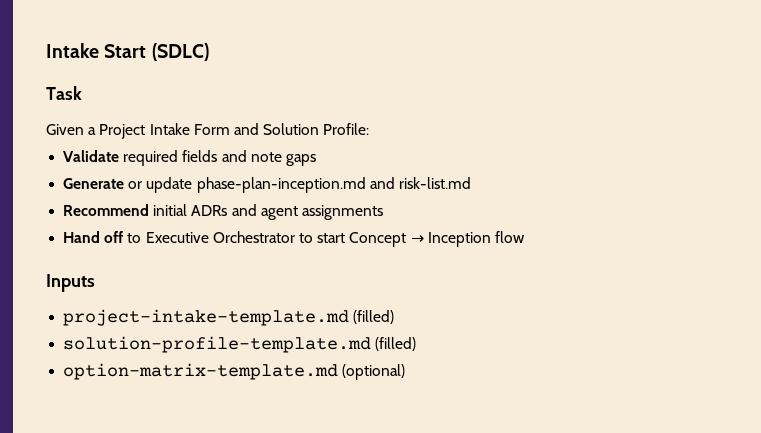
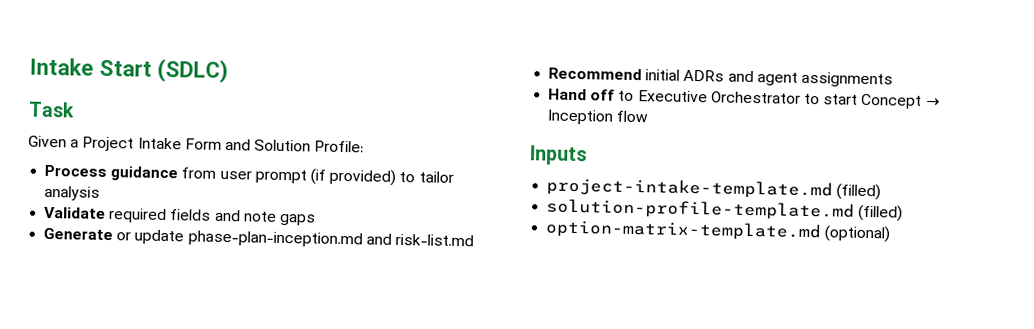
+ Process guidance from user prompt (if provided) to tailor analysis

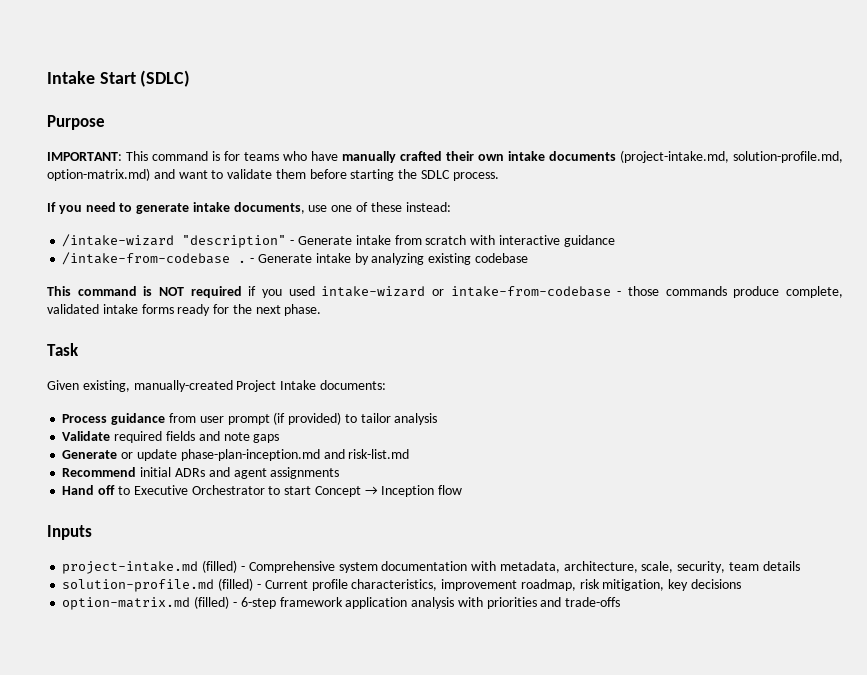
+ Purpose
+ IMPORTANT: This command is for teams who have manually crafted their own intake documents (project-intake.md, solution-profile.md, option-matrix.md) and want to validate them before starting the SDLC process.
+ If you need to generate intake documents, use one of these instead:
+ /intake-wizard "description" - Generate intake from scratch with interactive guidance
+ /intake-from-codebase . - Generate intake by analyzing existing codebase
+ This command is NOT required if you used intake-wizard or intake-from-codebase - those commands produce complete, validated intake forms ready for the next phase.
  Task
- Given a Project Intake Form and Solution Profile:
+ Given existing, manually-created Project Intake documents:
- project-intake-template.md (filled)
- solution-profile-template.md (filled)
- option-matrix-template.md (optional)
+ project-intake.md (filled) - Comprehensive system documentation with metadata, architecture, scale, security, team details
+ solution-profile.md (filled) - Current profile characteristics, improvement roadmap, risk mitigation, key decisions
+ option-matrix.md (filled) - 6-step framework application analysis with priorities and trade-offs

